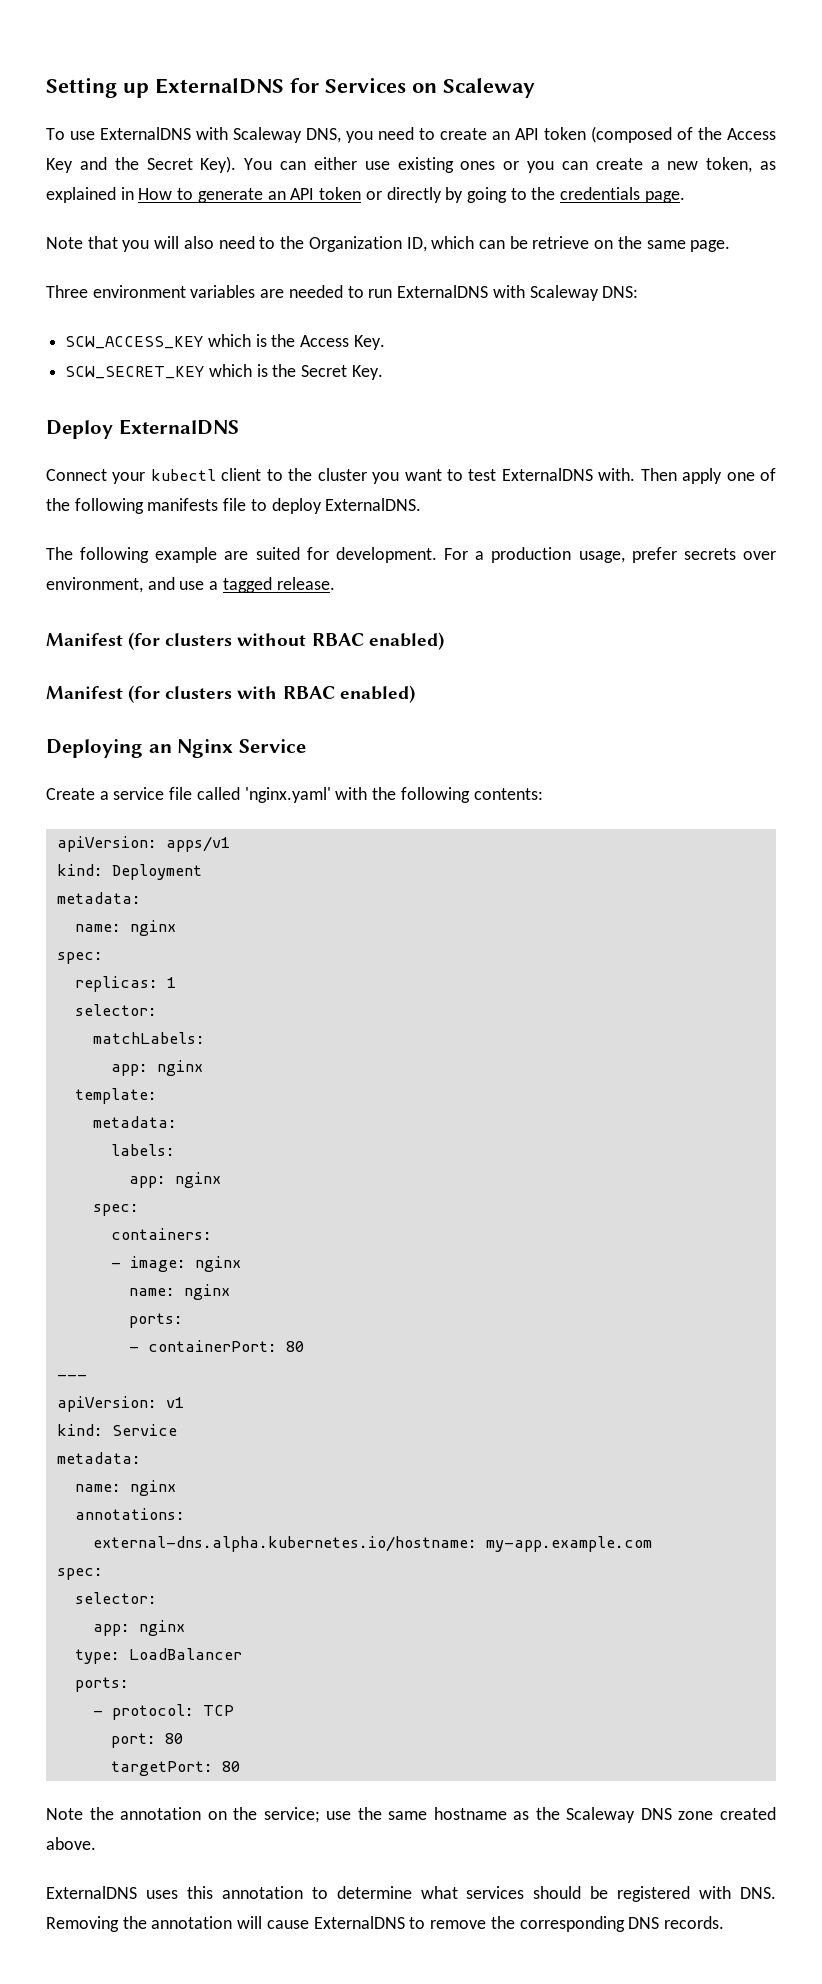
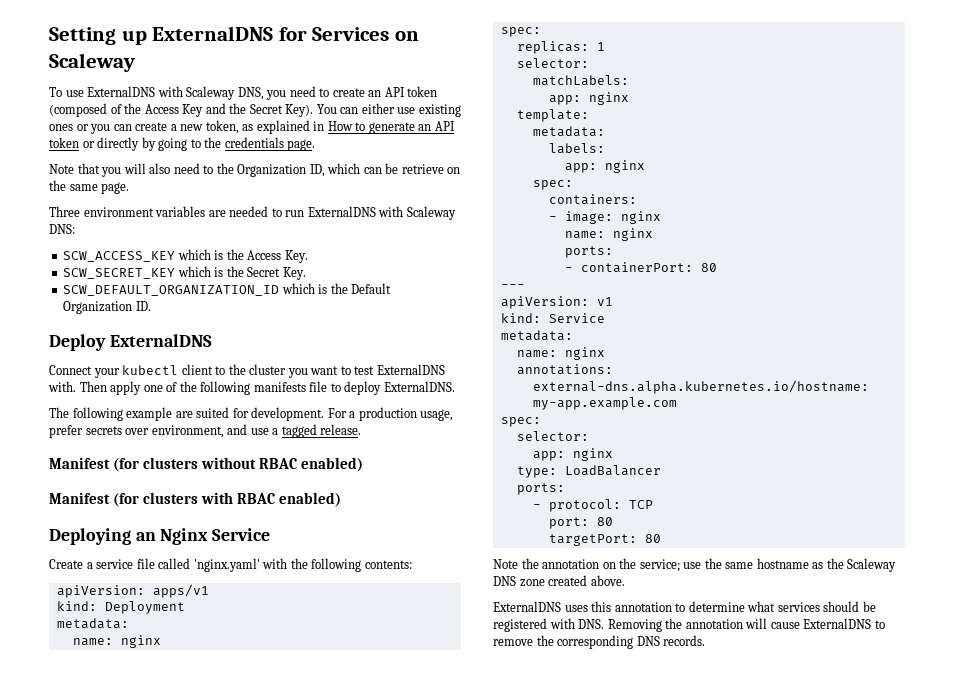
+ SCW_DEFAULT_ORGANIZATION_ID which is the Default Organization ID.

